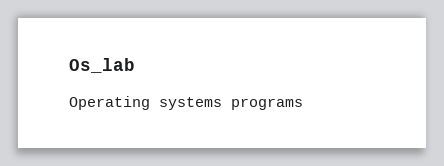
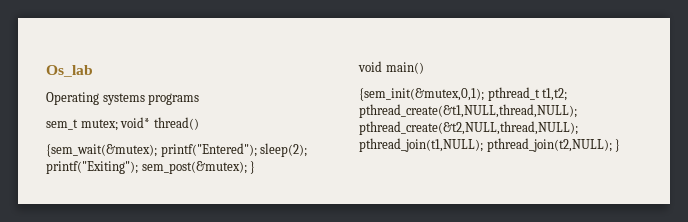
+ sem_t mutex; void* thread()
+ {sem_wait(&mutex); printf("Entered"); sleep(2); printf("Exiting"); sem_post(&mutex); }
+ void main()
+ {sem_init(&mutex,0,1); pthread_t t1,t2; pthread_create(&t1,NULL,thread,NULL); pthread_create(&t2,NULL,thread,NULL); pthread_join(t1,NULL); pthread_join(t2,NULL); }

